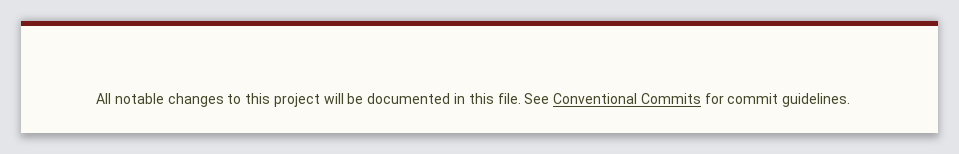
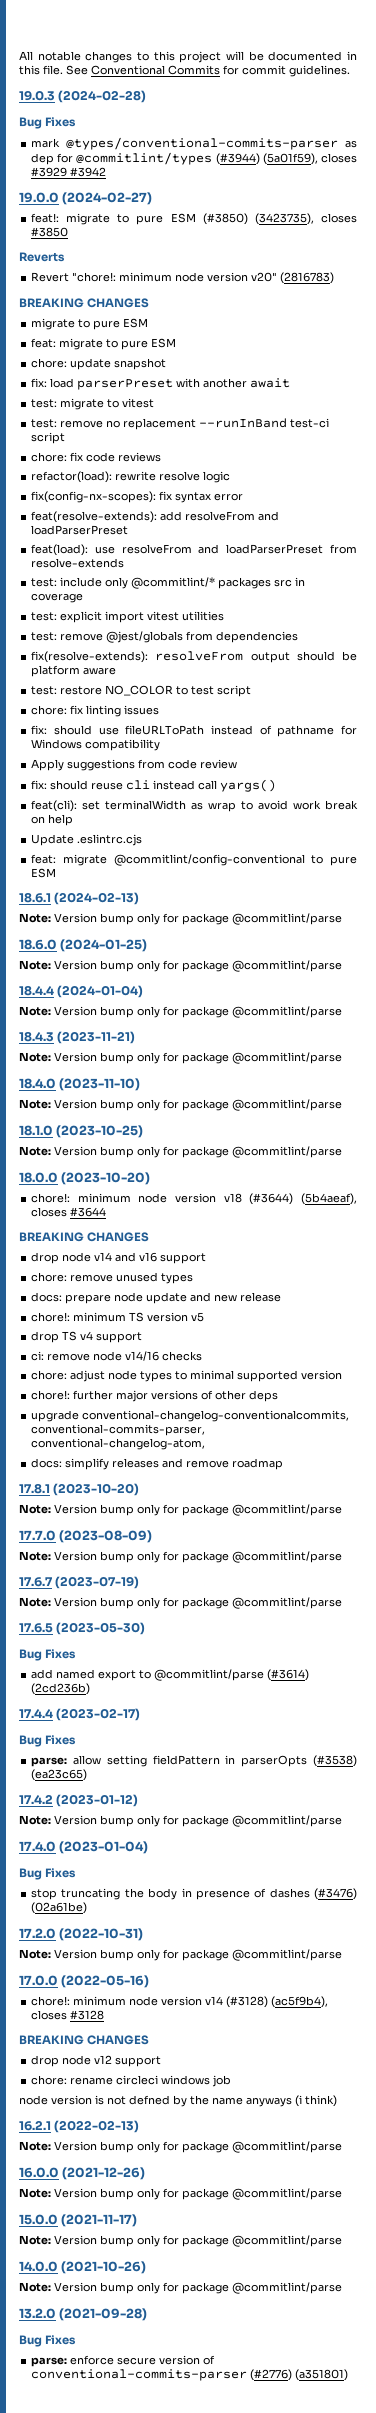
+ 19.0.3 (2024-02-28)
+ Bug Fixes
+ mark @types/conventional-commits-parser as dep for @commitlint/types (#3944) (5a01f59), closes #3929 #3942
+ 19.0.0 (2024-02-27)
+ feat!: migrate to pure ESM (#3850) (3423735), closes #3850
+ Reverts
+ Revert "chore!: minimum node version v20" (2816783)
+ BREAKING CHANGES
+ migrate to pure ESM
+ feat: migrate to pure ESM
+ chore: update snapshot
+ fix: load parserPreset with another await
+ test: migrate to vitest
+ test: remove no replacement --runInBand test-ci script
+ chore: fix code reviews
+ refactor(load): rewrite resolve logic
+ fix(config-nx-scopes): fix syntax error
+ feat(resolve-extends): add resolveFrom and loadParserPreset
+ feat(load): use resolveFrom and loadParserPreset from resolve-extends
+ test: include only @commitlint/* packages src in coverage
+ test: explicit import vitest utilities
+ test: remove @jest/globals from dependencies
+ fix(resolve-extends): resolveFrom output should be platform aware
+ test: restore NO_COLOR to test script
+ chore: fix linting issues
+ fix: should use fileURLToPath instead of pathname for Windows compatibility
+ Apply suggestions from code review
+ fix: should reuse cli instead call yargs()
+ feat(cli): set terminalWidth as wrap to avoid work break on help
+ Update .eslintrc.cjs
+ feat: migrate @commitlint/config-conventional to pure ESM
+ 18.6.1 (2024-02-13)
+ Note: Version bump only for package @commitlint/parse
+ 18.6.0 (2024-01-25)
+ Note: Version bump only for package @commitlint/parse
+ 18.4.4 (2024-01-04)
+ Note: Version bump only for package @commitlint/parse
+ 18.4.3 (2023-11-21)
+ Note: Version bump only for package @commitlint/parse
+ 18.4.0 (2023-11-10)
+ Note: Version bump only for package @commitlint/parse
+ 18.1.0 (2023-10-25)
+ Note: Version bump only for package @commitlint/parse
+ 18.0.0 (2023-10-20)
+ chore!: minimum node version v18 (#3644) (5b4aeaf), closes #3644
+ BREAKING CHANGES
+ drop node v14 and v16 support
+ chore: remove unused types
+ docs: prepare node update and new release
+ chore!: minimum TS version v5
+ drop TS v4 support
+ ci: remove node v14/16 checks
+ chore: adjust node types to minimal supported version
+ chore!: further major versions of other deps
+ upgrade conventional-changelog-conventionalcommits, conventional-commits-parser, conventional-changelog-atom,
+ docs: simplify releases and remove roadmap
+ 17.8.1 (2023-10-20)
+ Note: Version bump only for package @commitlint/parse
+ 17.7.0 (2023-08-09)
+ Note: Version bump only for package @commitlint/parse
+ 17.6.7 (2023-07-19)
+ Note: Version bump only for package @commitlint/parse
+ 17.6.5 (2023-05-30)
+ Bug Fixes
+ add named export to @commitlint/parse (#3614) (2cd236b)
+ 17.4.4 (2023-02-17)
+ Bug Fixes
+ parse: allow setting fieldPattern in parserOpts (#3538) (ea23c65)
+ 17.4.2 (2023-01-12)
+ Note: Version bump only for package @commitlint/parse
+ 17.4.0 (2023-01-04)
+ Bug Fixes
+ stop truncating the body in presence of dashes (#3476) (02a61be)
+ 17.2.0 (2022-10-31)
+ Note: Version bump only for package @commitlint/parse
+ 17.0.0 (2022-05-16)
+ chore!: minimum node version v14 (#3128) (ac5f9b4), closes #3128
+ BREAKING CHANGES
+ drop node v12 support
+ chore: rename circleci windows job
+ node version is not defned by the name anyways (i think)
+ 16.2.1 (2022-02-13)
+ Note: Version bump only for package @commitlint/parse
+ 16.0.0 (2021-12-26)
+ Note: Version bump only for package @commitlint/parse
+ 15.0.0 (2021-11-17)
+ Note: Version bump only for package @commitlint/parse
+ 14.0.0 (2021-10-26)
+ Note: Version bump only for package @commitlint/parse
+ 13.2.0 (2021-09-28)
+ Bug Fixes
+ parse: enforce secure version of conventional-commits-parser (#2776) (a351801)

